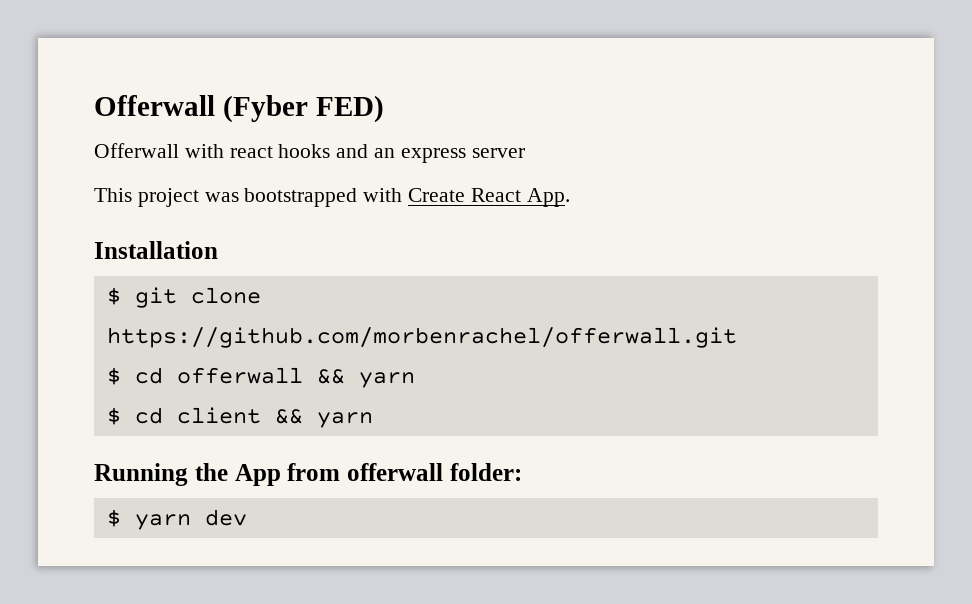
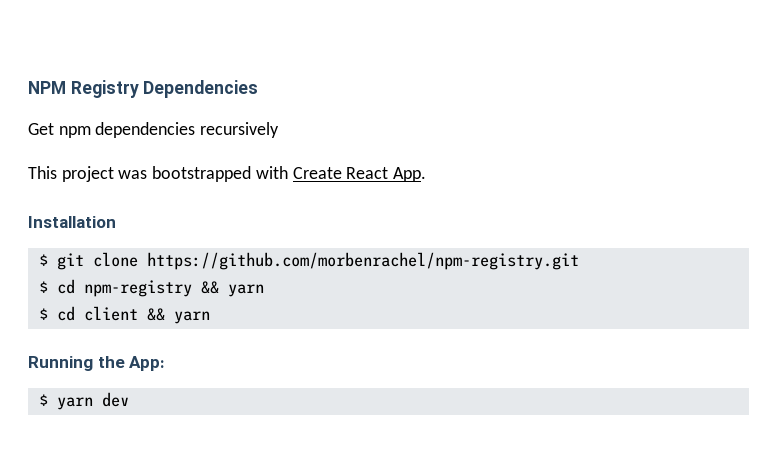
- Offerwall (Fyber FED)
- Offerwall with react hooks and an express server
+ NPM Registry Dependencies
+ Get npm dependencies recursively
- $ git clone https://github.com/morbenrachel/offerwall.git
- $ cd offerwall && yarn
+ $ git clone https://github.com/morbenrachel/npm-registry.git
+ $ cd npm-registry && yarn
- Running the App from offerwall folder:
+ Running the App:

